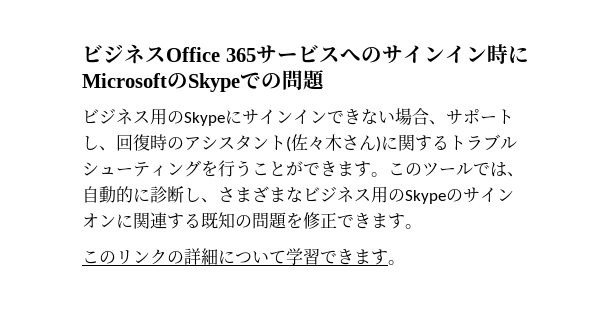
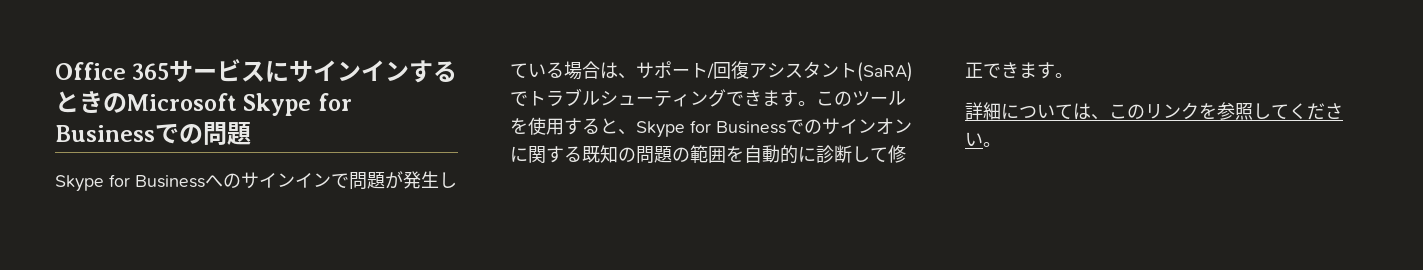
- ビジネスOffice 365サービスへのサインイン時にMicrosoftのSkypeでの問題
- ビジネス用のSkypeにサインインできない場合、サポートし、回復時のアシスタント(佐々木さん)に関するトラブルシューティングを行うことができます。
+ Office 365サービスにサインインするときのMicrosoft Skype for Businessでの問題
+ Skype for Businessへのサインインで問題が発生している場合は、サポート/回復アシスタント(SaRA)でトラブルシューティングできます。
- このツールでは、自動的に診断し、さまざまなビジネス用のSkypeのサインオンに関連する既知の問題を修正できます。
- このリンクの詳細について学習できます。
+ このツールを使用すると、Skype for Businessでのサインオンに関する既知の問題の範囲を自動的に診断して修正できます。
+ 詳細については、このリンクを参照してください。

